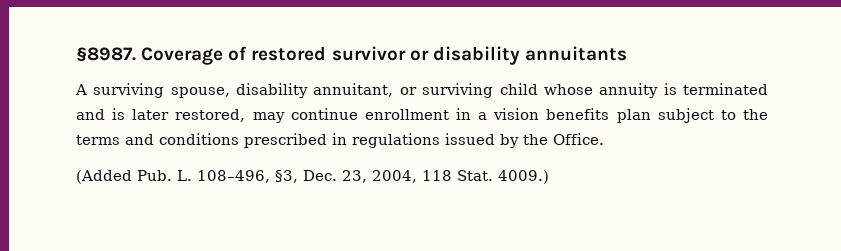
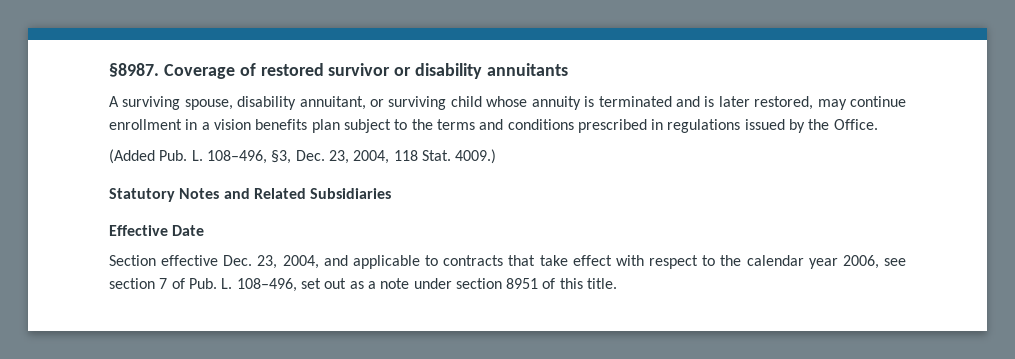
+ Statutory Notes and Related Subsidiaries
+ Effective Date
+ Section effective Dec. 23, 2004, and applicable to contracts that take effect with respect to the calendar year 2006, see section 7 of Pub. L. 108–496, set out as a note under section 8951 of this title.

